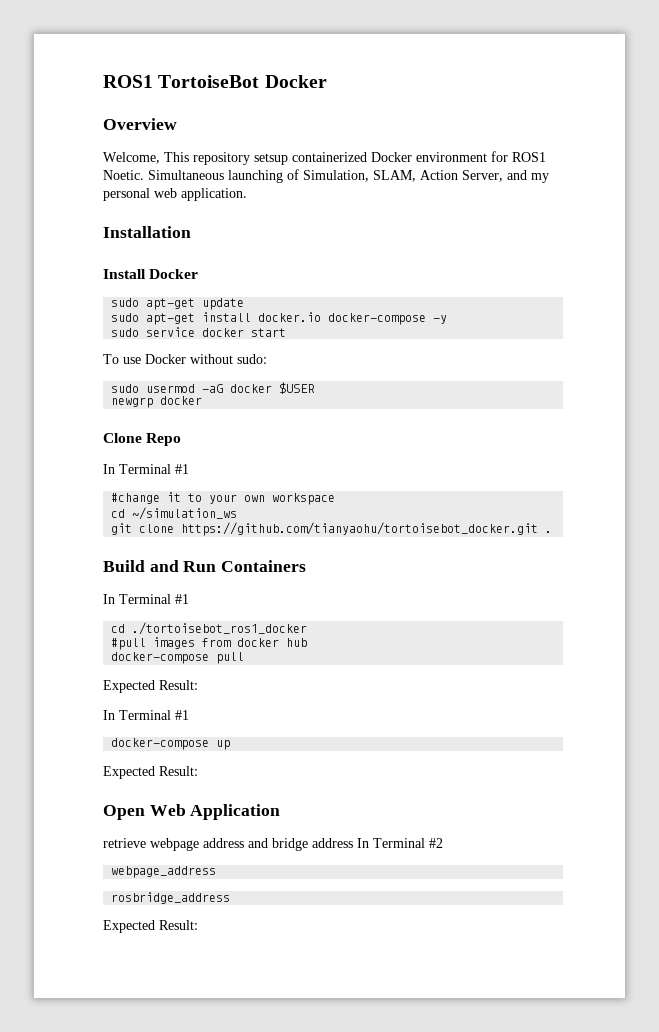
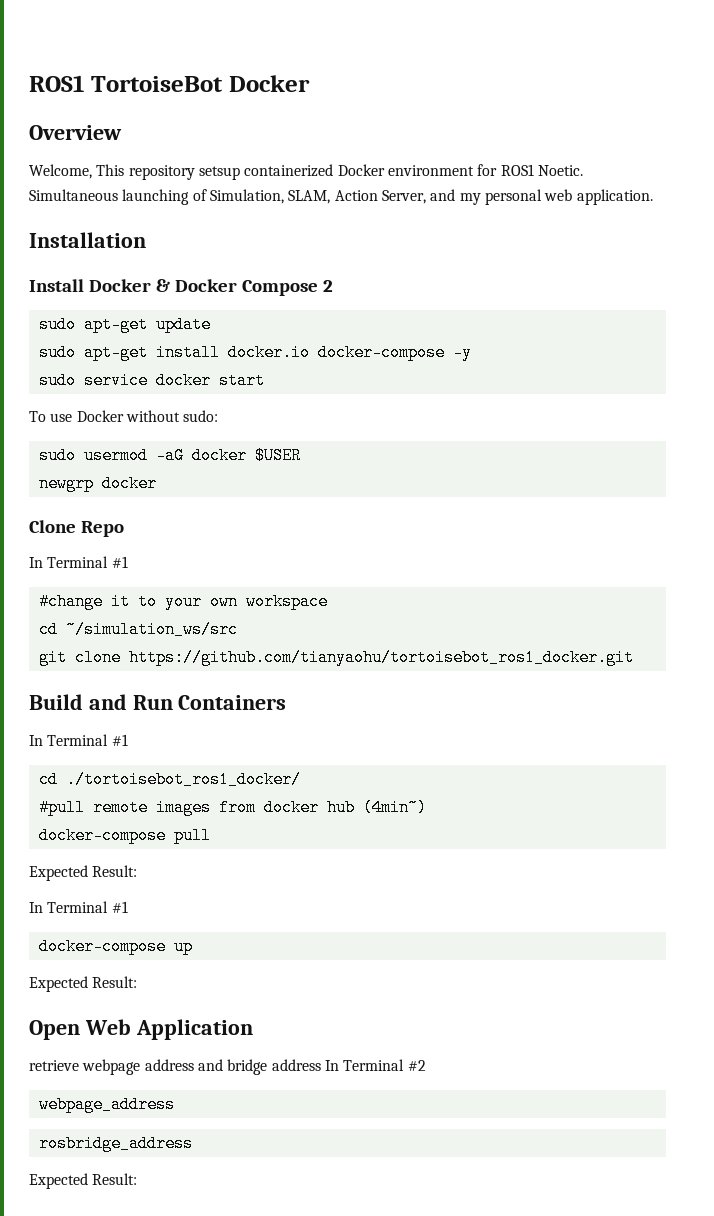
- Install Docker
+ Install Docker & Docker Compose 2
- cd ~/simulation_ws
+ cd ~/simulation_ws/src
- git clone https://github.com/tianyaohu/tortoisebot_docker.git .
+ git clone https://github.com/tianyaohu/tortoisebot_ros1_docker.git
- cd ./tortoisebot_ros1_docker
+ cd ./tortoisebot_ros1_docker/
- #pull images from docker hub
+ #pull remote images from docker hub (4min~)

